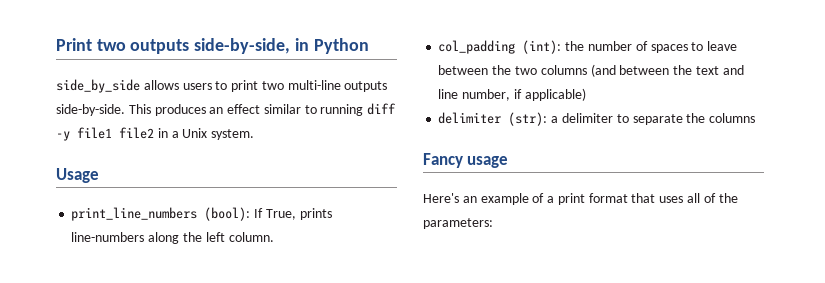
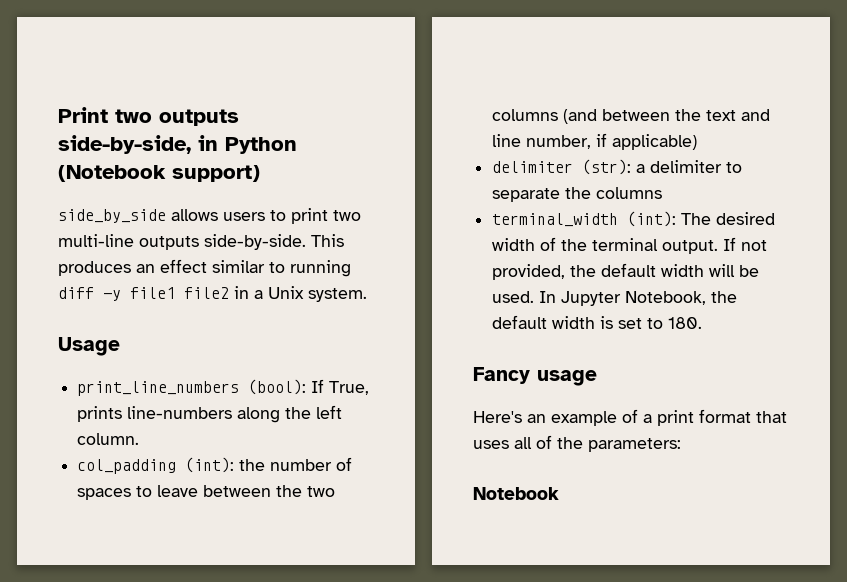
- Print two outputs side-by-side, in Python
+ Print two outputs side-by-side, in Python (Notebook support)
+ terminal_width (int): The desired width of the terminal output. If not provided, the default width will be used. In Jupyter Notebook, the default width is set to 180.
+ Notebook

